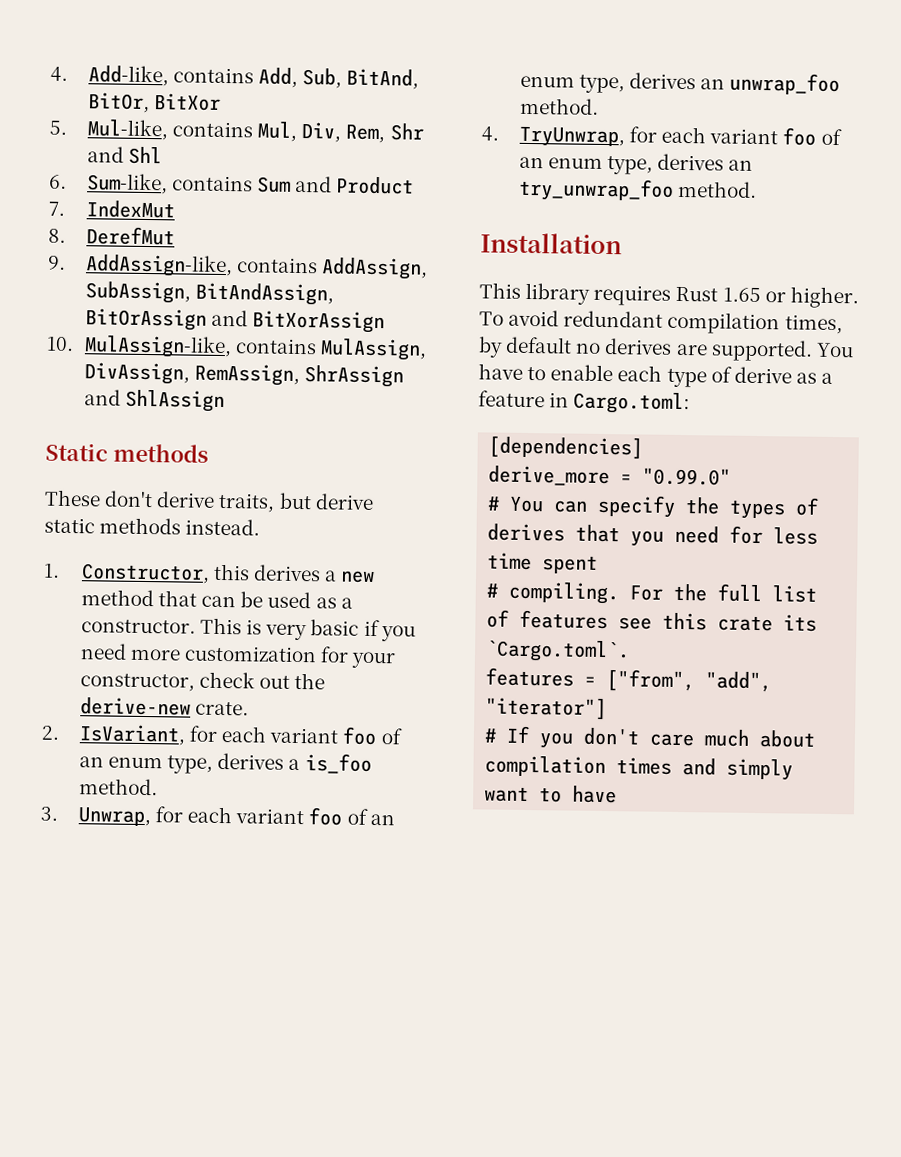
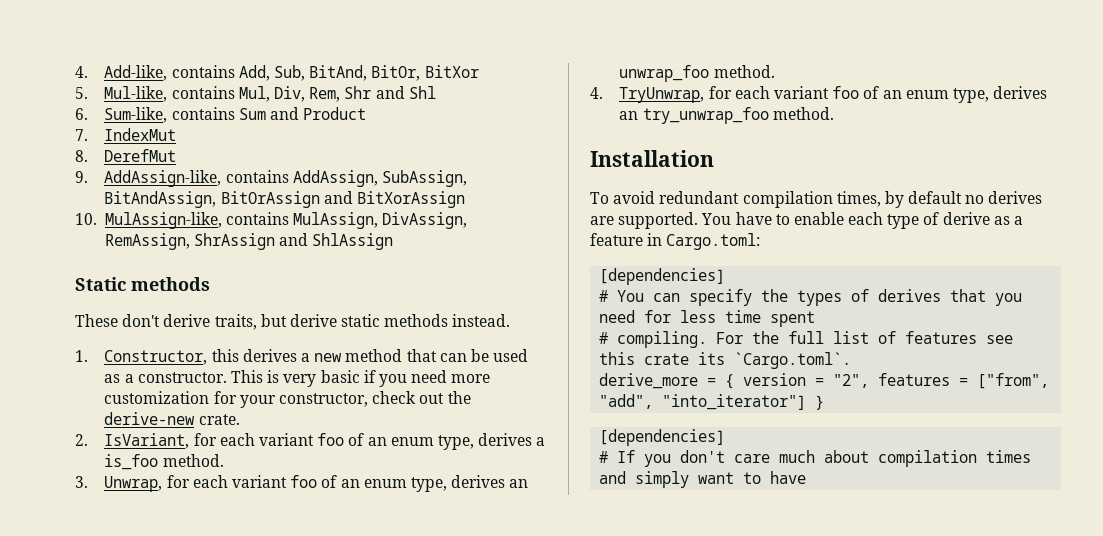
- This library requires Rust 1.65 or higher.
- derive_more = "0.99.0"
- features = ["from", "add", "iterator"]
+ derive_more = { version = "2", features = ["from", "add", "into_iterator"] }
+ [dependencies]

